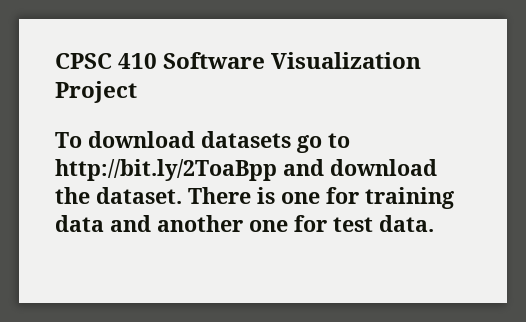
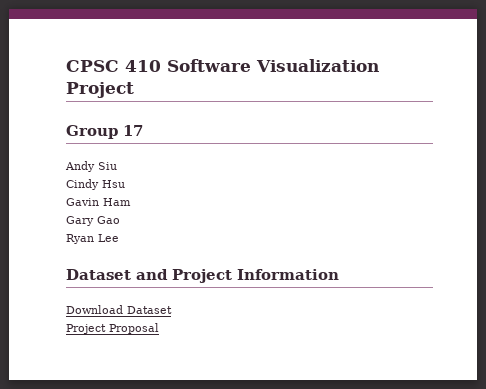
- To download datasets go to http://bit.ly/2ToaBpp and download the dataset. There is one for training data and another one for test data.
+ Group 17
+ Andy Siu
+ Cindy Hsu
+ Gavin Ham
+ Gary Gao
+ Ryan Lee
+ Dataset and Project Information
+ Download Dataset
+ Project Proposal

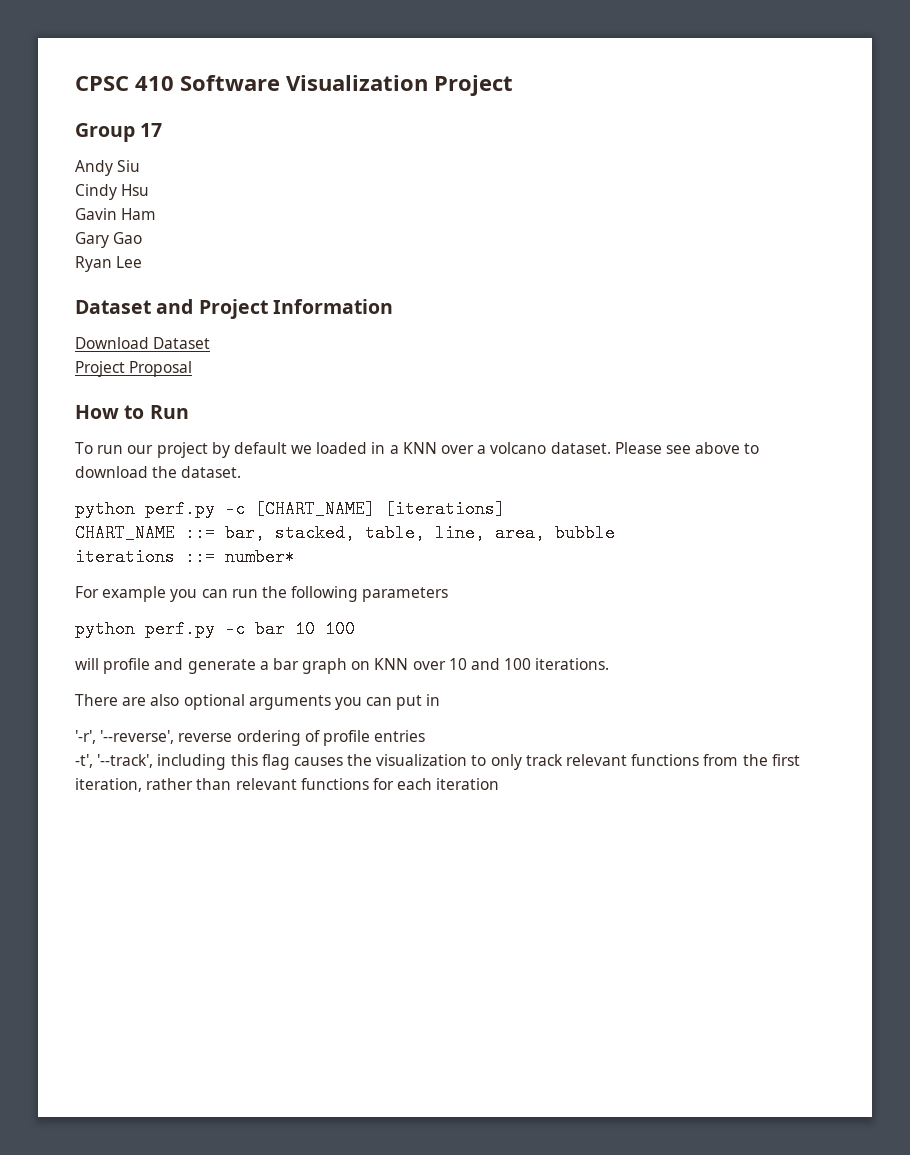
+ How to Run
+ To run our project by default we loaded in a KNN over a volcano dataset. Please see above to download the dataset.
+ python perf.py -c [CHART_NAME] [iterations]
+ CHART_NAME ::= bar, stacked, table, line, area, bubble
+ iterations ::= number*
+ For example you can run the following parameters
+ python perf.py -c bar 10 100
+ will profile and generate a bar graph on KNN over 10 and 100 iterations.
+ There are also optional arguments you can put in
+ '-r', '--reverse', reverse ordering of profile entries
+ -t', '--track', including this flag causes the visualization to only track relevant functions from the first iteration, rather than relevant functions for each iteration

